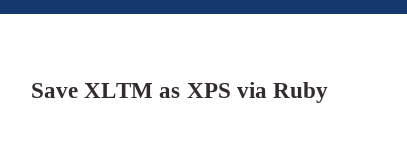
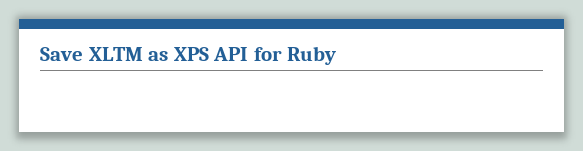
- Save XLTM as XPS via Ruby
+ Save XLTM as XPS API for Ruby

